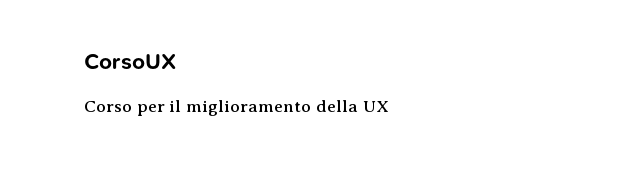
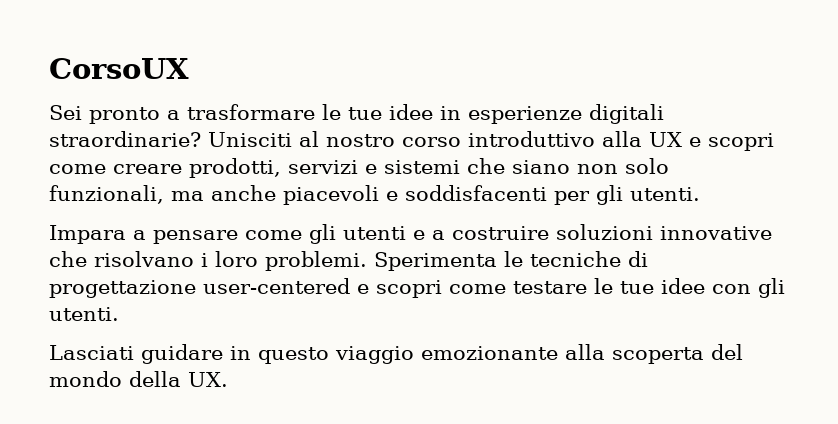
- Corso per il miglioramento della UX
+ Sei pronto a trasformare le tue idee in esperienze digitali straordinarie? Unisciti al nostro corso introduttivo alla UX e scopri come creare prodotti, servizi e sistemi che siano non solo funzionali, ma anche piacevoli e soddisfacenti per gli utenti.
+ Impara a pensare come gli utenti e a costruire soluzioni innovative che risolvano i loro problemi. Sperimenta le tecniche di progettazione user-centered e scopri come testare le tue idee con gli utenti.
+ Lasciati guidare in questo viaggio emozionante alla scoperta del mondo della UX.

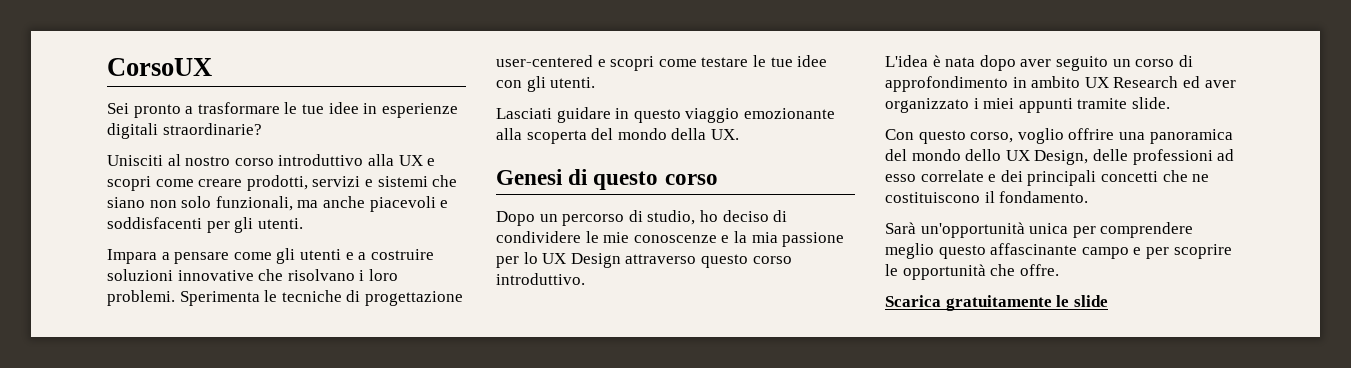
- Sei pronto a trasformare le tue idee in esperienze digitali straordinarie? Unisciti al nostro corso introduttivo alla UX e scopri come creare prodotti, servizi e sistemi che siano non solo funzionali, ma anche piacevoli e soddisfacenti per gli utenti.
+ Sei pronto a trasformare le tue idee in esperienze digitali straordinarie?
+ Unisciti al nostro corso introduttivo alla UX e scopri come creare prodotti, servizi e sistemi che siano non solo funzionali, ma anche piacevoli e soddisfacenti per gli utenti.
+ Genesi di questo corso
+ Dopo un percorso di studio, ho deciso di condividere le mie conoscenze e la mia passione per lo UX Design attraverso questo corso introduttivo.
+ L'idea è nata dopo aver seguito un corso di approfondimento in ambito UX Research ed aver organizzato i miei appunti tramite slide.
+ Con questo corso, voglio offrire una panoramica del mondo dello UX Design, delle professioni ad esso correlate e dei principali concetti che ne costituiscono il fondamento.
+ Sarà un'opportunità unica per comprendere meglio questo affascinante campo e per scoprire le opportunità che offre.
+ Scarica gratuitamente le slide

